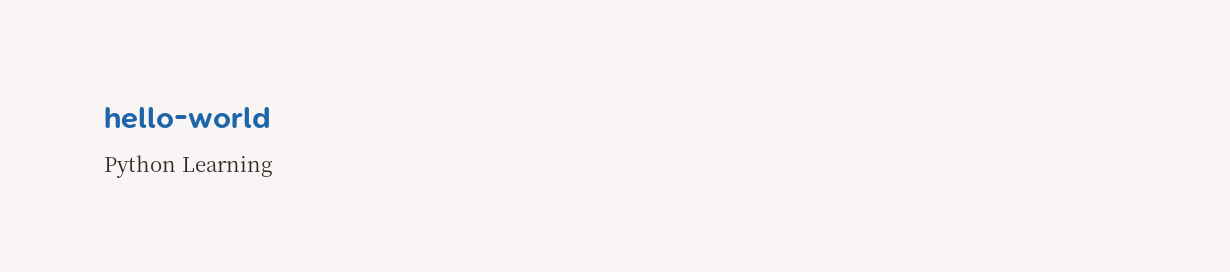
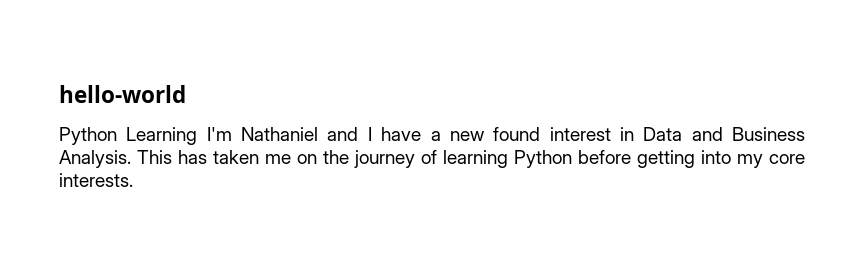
- Python Learning
+ Python Learning I'm Nathaniel and I have a new found interest in Data and Business Analysis. This has taken me on the journey of learning Python before getting into my core interests.

